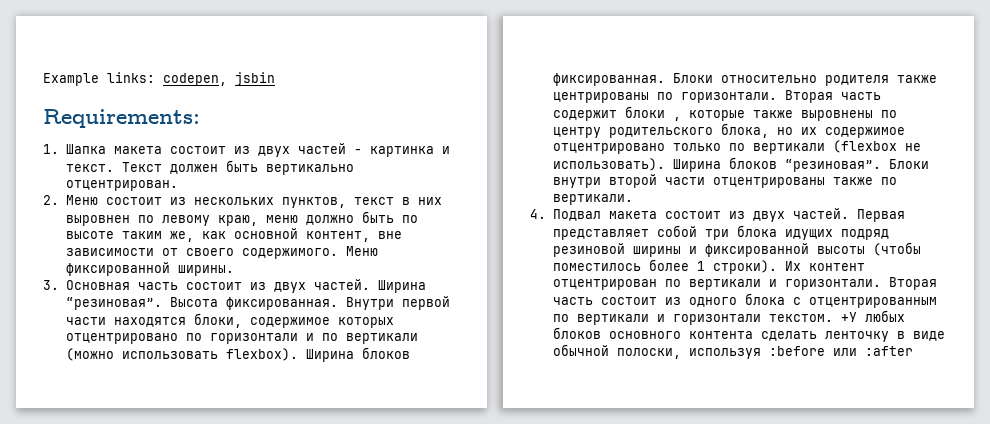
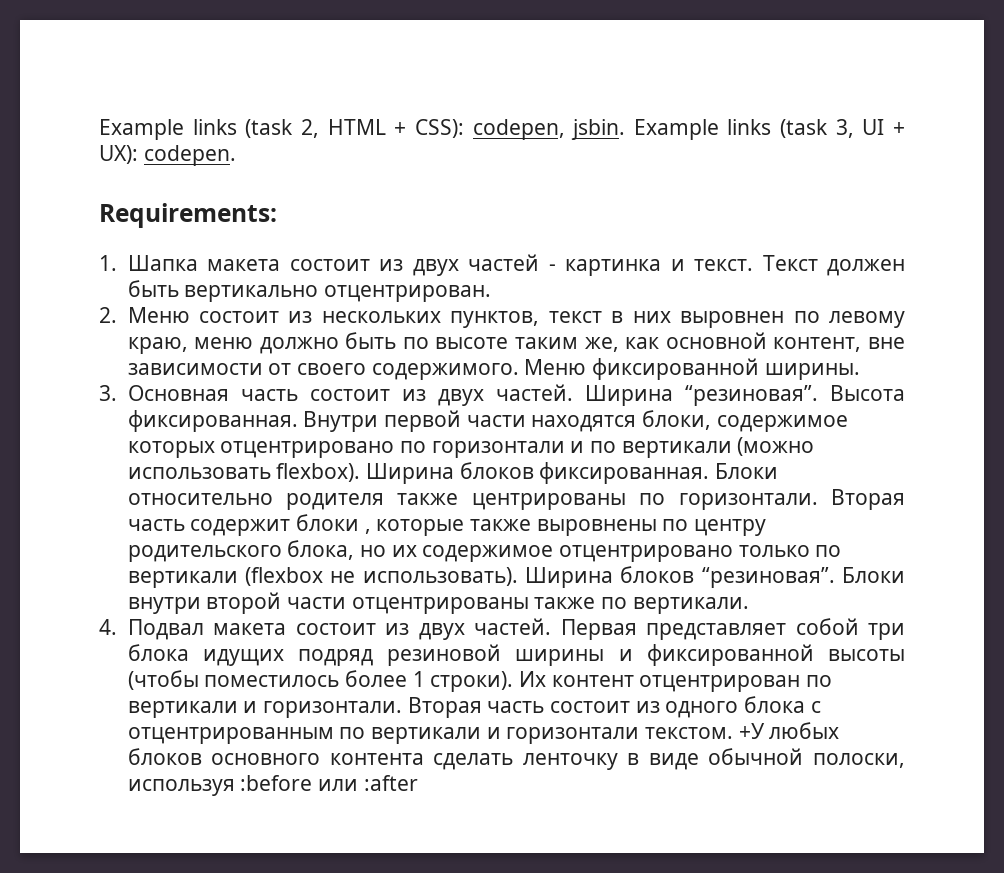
- Example links: codepen, jsbin
+ Example links (task 2, HTML + CSS): codepen, jsbin. Example links (task 3, UI + UX): codepen.

